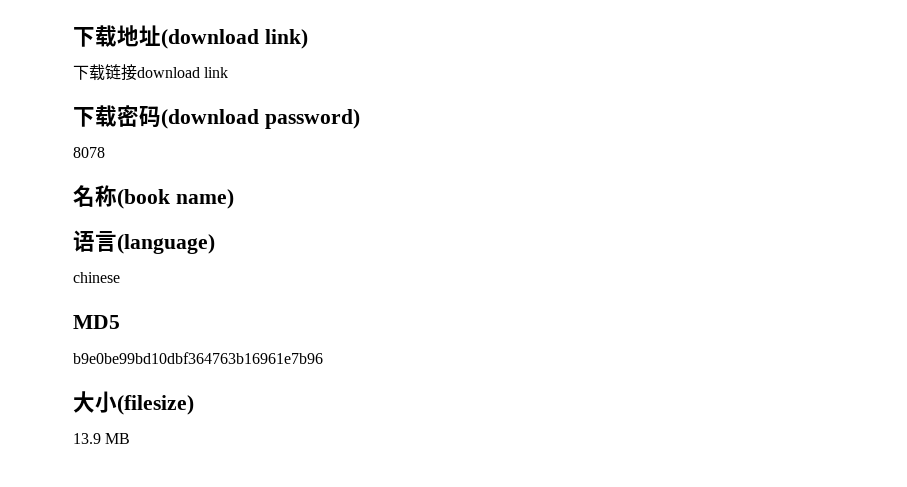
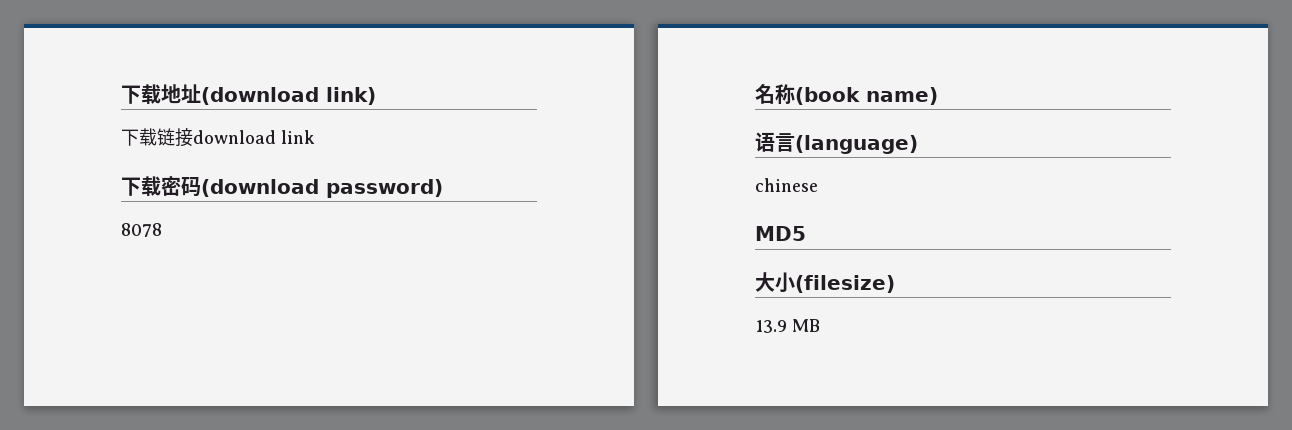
- b9e0be99bd10dbf364763b16961e7b96

